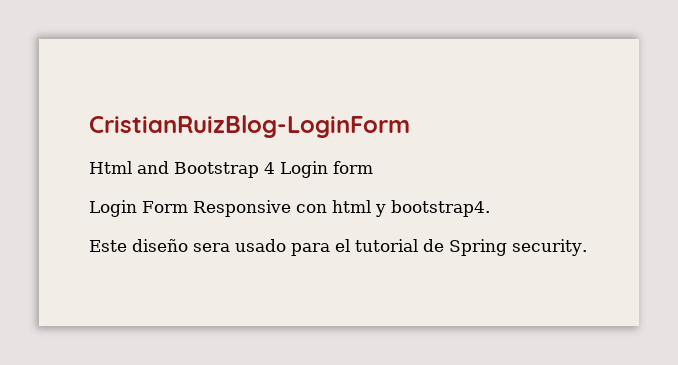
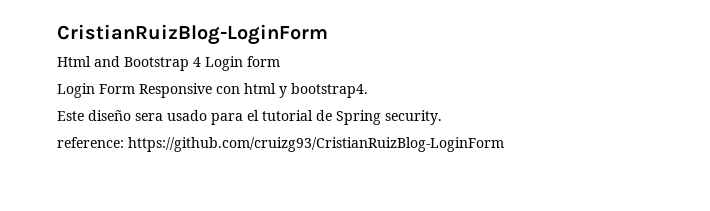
+ reference: https://github.com/cruizg93/CristianRuizBlog-LoginForm

